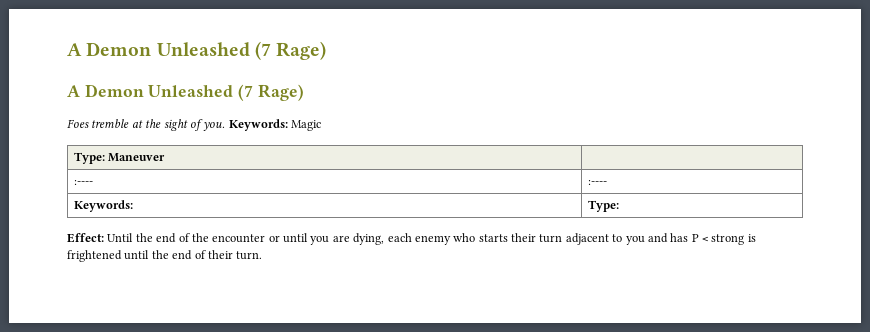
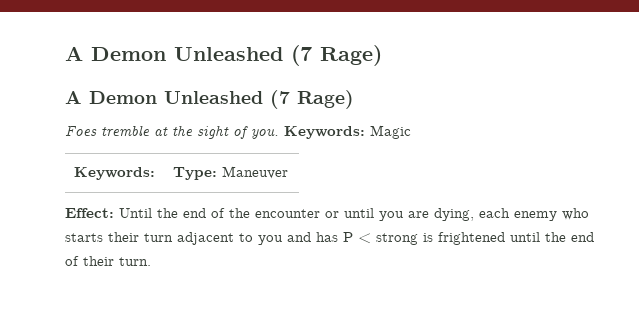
- Type: Maneuver |
- :---- | :----
- Keywords: | Type:
+ Keywords: | Type: Maneuver

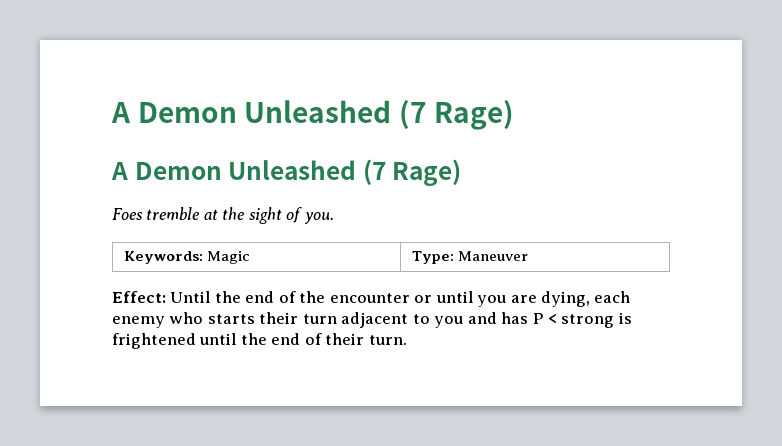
- Foes tremble at the sight of you. Keywords: Magic
- Keywords: | Type: Maneuver
+ Foes tremble at the sight of you.
+ Keywords: Magic | Type: Maneuver

